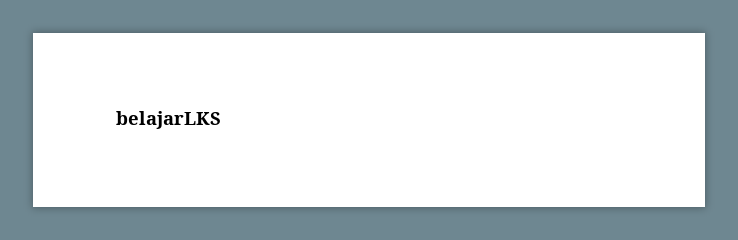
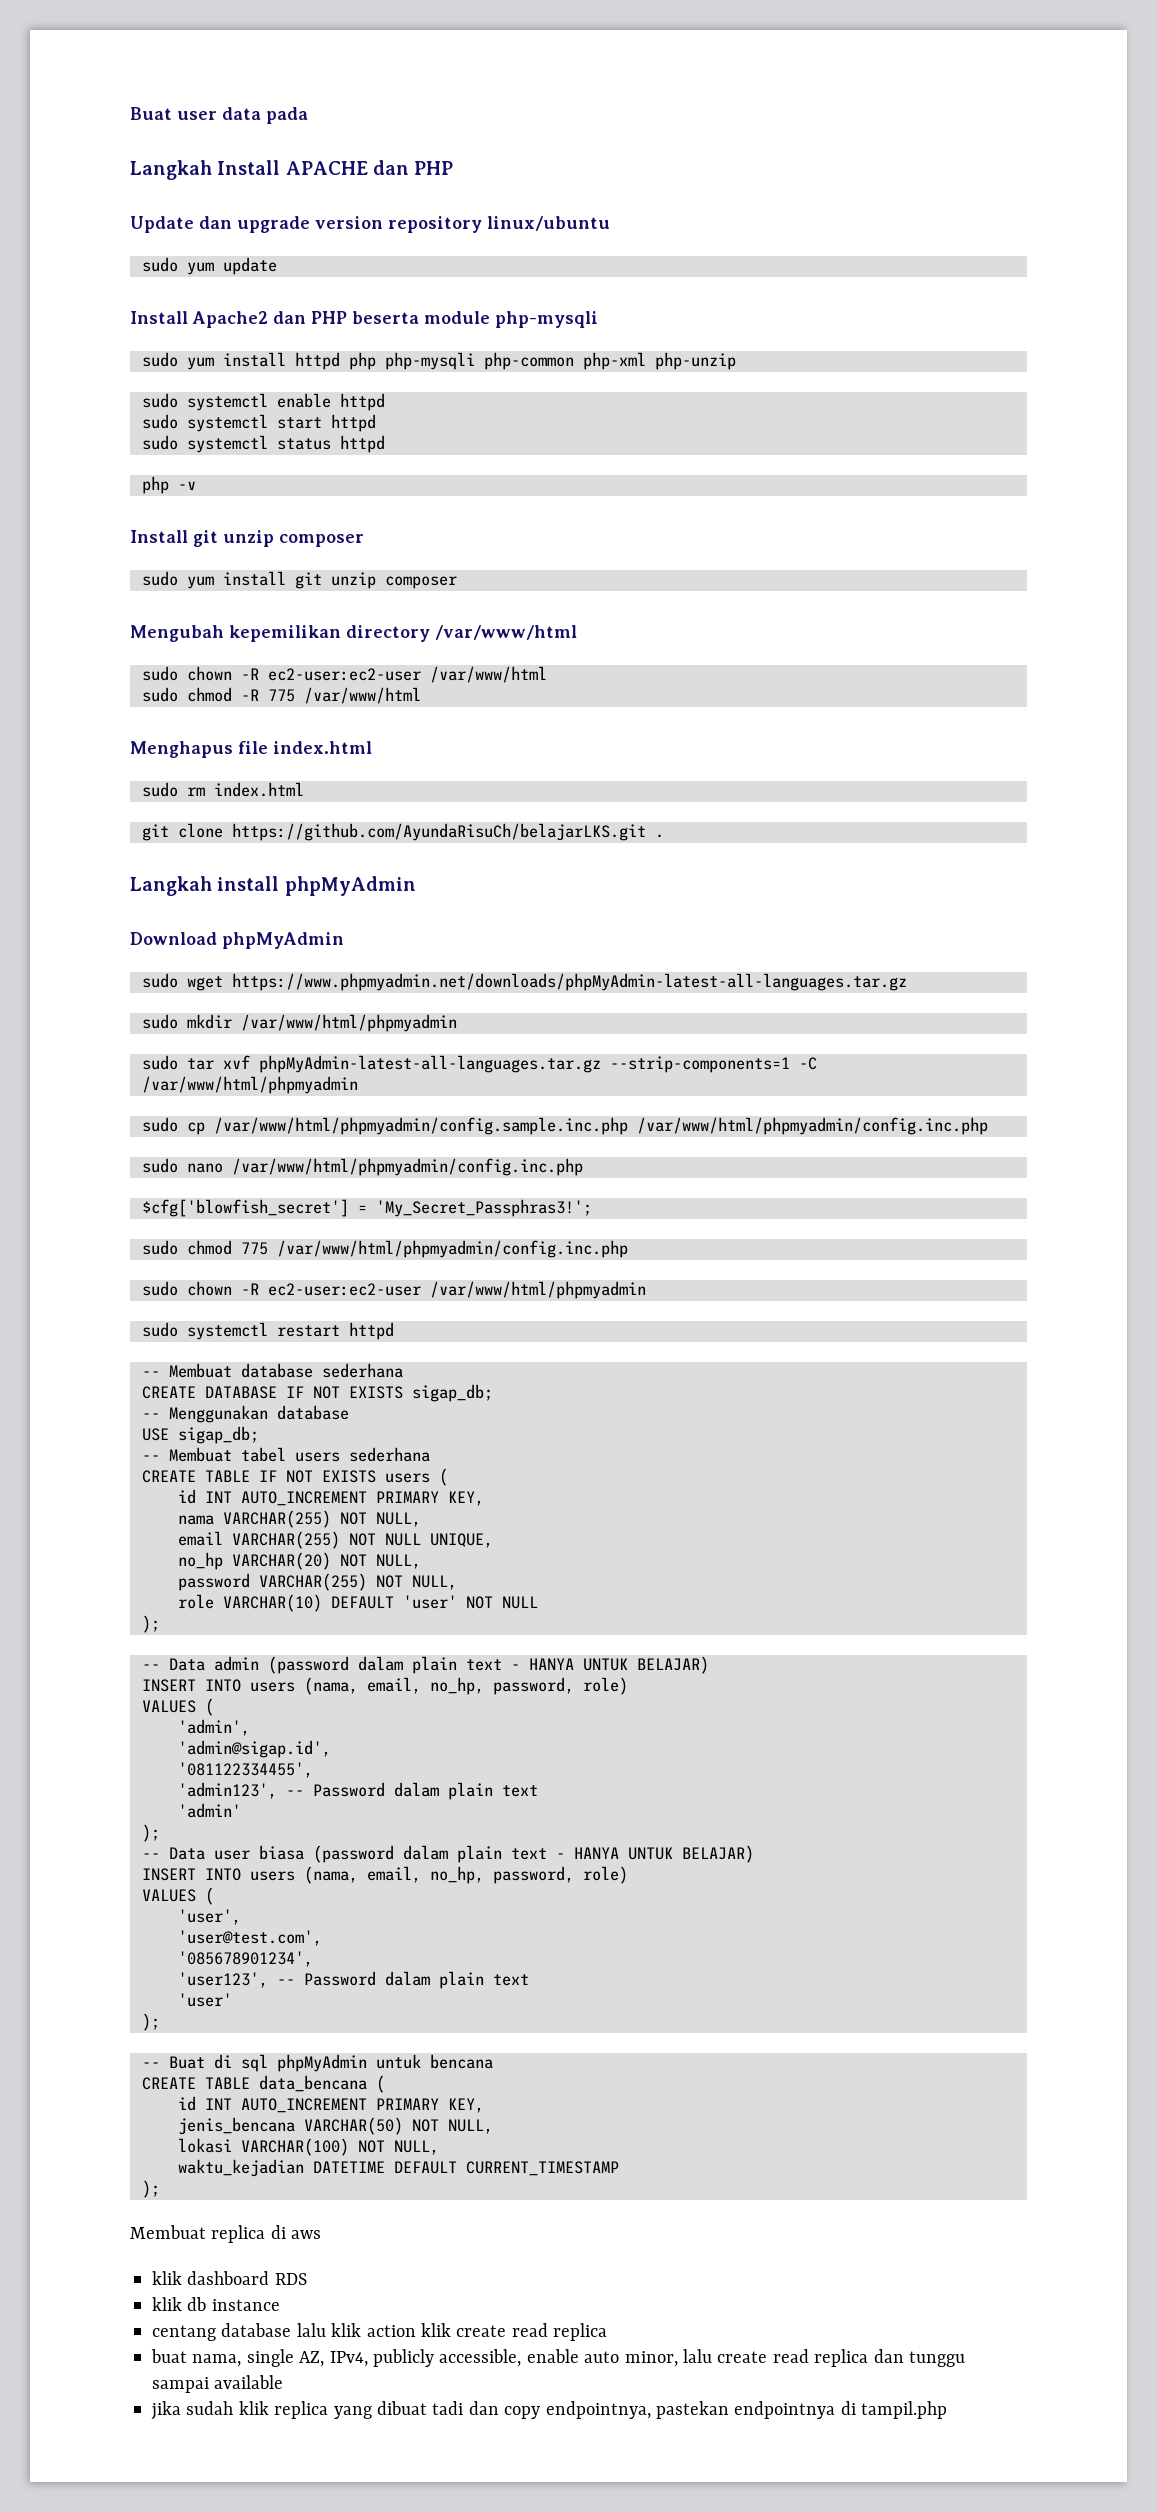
- belajarLKS
+ Buat user data pada
+ Langkah Install APACHE dan PHP
+ Update dan upgrade version repository linux/ubuntu
+ sudo yum update
+ Install Apache2 dan PHP beserta module php-mysqli
+ sudo yum install httpd php php-mysqli php-common php-xml php-unzip
+ sudo systemctl enable httpd
+ sudo systemctl start httpd
+ sudo systemctl status httpd
+ php -v
+ Install git unzip composer
+ sudo yum install git unzip composer
+ Mengubah kepemilikan directory /var/www/html
+ sudo chown -R ec2-user:ec2-user /var/www/html
+ sudo chmod -R 775 /var/www/html
+ Menghapus file index.html
+ sudo rm index.html
+ git clone https://github.com/AyundaRisuCh/belajarLKS.git .
+ Langkah install phpMyAdmin
+ Download phpMyAdmin
+ sudo wget https://www.phpmyadmin.net/downloads/phpMyAdmin-latest-all-languages.tar.gz
+ sudo mkdir /var/www/html/phpmyadmin
+ sudo tar xvf phpMyAdmin-latest-all-languages.tar.gz --strip-components=1 -C /var/www/html/phpmyadmin
+ sudo cp /var/www/html/phpmyadmin/config.sample.inc.php /var/www/html/phpmyadmin/config.inc.php
+ sudo nano /var/www/html/phpmyadmin/config.inc.php
+ $cfg['blowfish_secret'] = 'My_Secret_Passphras3!';
+ sudo chmod 775 /var/www/html/phpmyadmin/config.inc.php
+ sudo chown -R ec2-user:ec2-user /var/www/html/phpmyadmin
+ sudo systemctl restart httpd
+ -- Membuat database sederhana
+ CREATE DATABASE IF NOT EXISTS sigap_db;
+ -- Menggunakan database
+ USE sigap_db;
+ -- Membuat tabel users sederhana
+ CREATE TABLE IF NOT EXISTS users (
+ id INT AUTO_INCREMENT PRIMARY KEY,
+ nama VARCHAR(255) NOT NULL,
+ email VARCHAR(255) NOT NULL UNIQUE,
+ no_hp VARCHAR(20) NOT NULL,
+ password VARCHAR(255) NOT NULL,
+ role VARCHAR(10) DEFAULT 'user' NOT NULL
+ );
+ -- Data admin (password dalam plain text - HANYA UNTUK BELAJAR)
+ INSERT INTO users (nama, email, no_hp, password, role)
+ VALUES (
+ 'admin',
+ 'admin@sigap.id',
+ '081122334455',
+ 'admin123', -- Password dalam plain text
+ 'admin'
+ );
+ -- Data user biasa (password dalam plain text - HANYA UNTUK BELAJAR)
+ INSERT INTO users (nama, email, no_hp, password, role)
+ VALUES (
+ 'user',
+ 'user@test.com',
+ '085678901234',
+ 'user123', -- Password dalam plain text
+ 'user'
+ );
+ -- Buat di sql phpMyAdmin untuk bencana
+ CREATE TABLE data_bencana (
+ id INT AUTO_INCREMENT PRIMARY KEY,
+ jenis_bencana VARCHAR(50) NOT NULL,
+ lokasi VARCHAR(100) NOT NULL,
+ waktu_kejadian DATETIME DEFAULT CURRENT_TIMESTAMP
+ );
+ Membuat replica di aws
+ klik dashboard RDS
+ klik db instance
+ centang database lalu klik action klik create read replica
+ buat nama, single AZ, IPv4, publicly accessible, enable auto minor, lalu create read replica dan tunggu sampai available
+ jika sudah klik replica yang dibuat tadi dan copy endpointnya, pastekan endpointnya di tampil.php

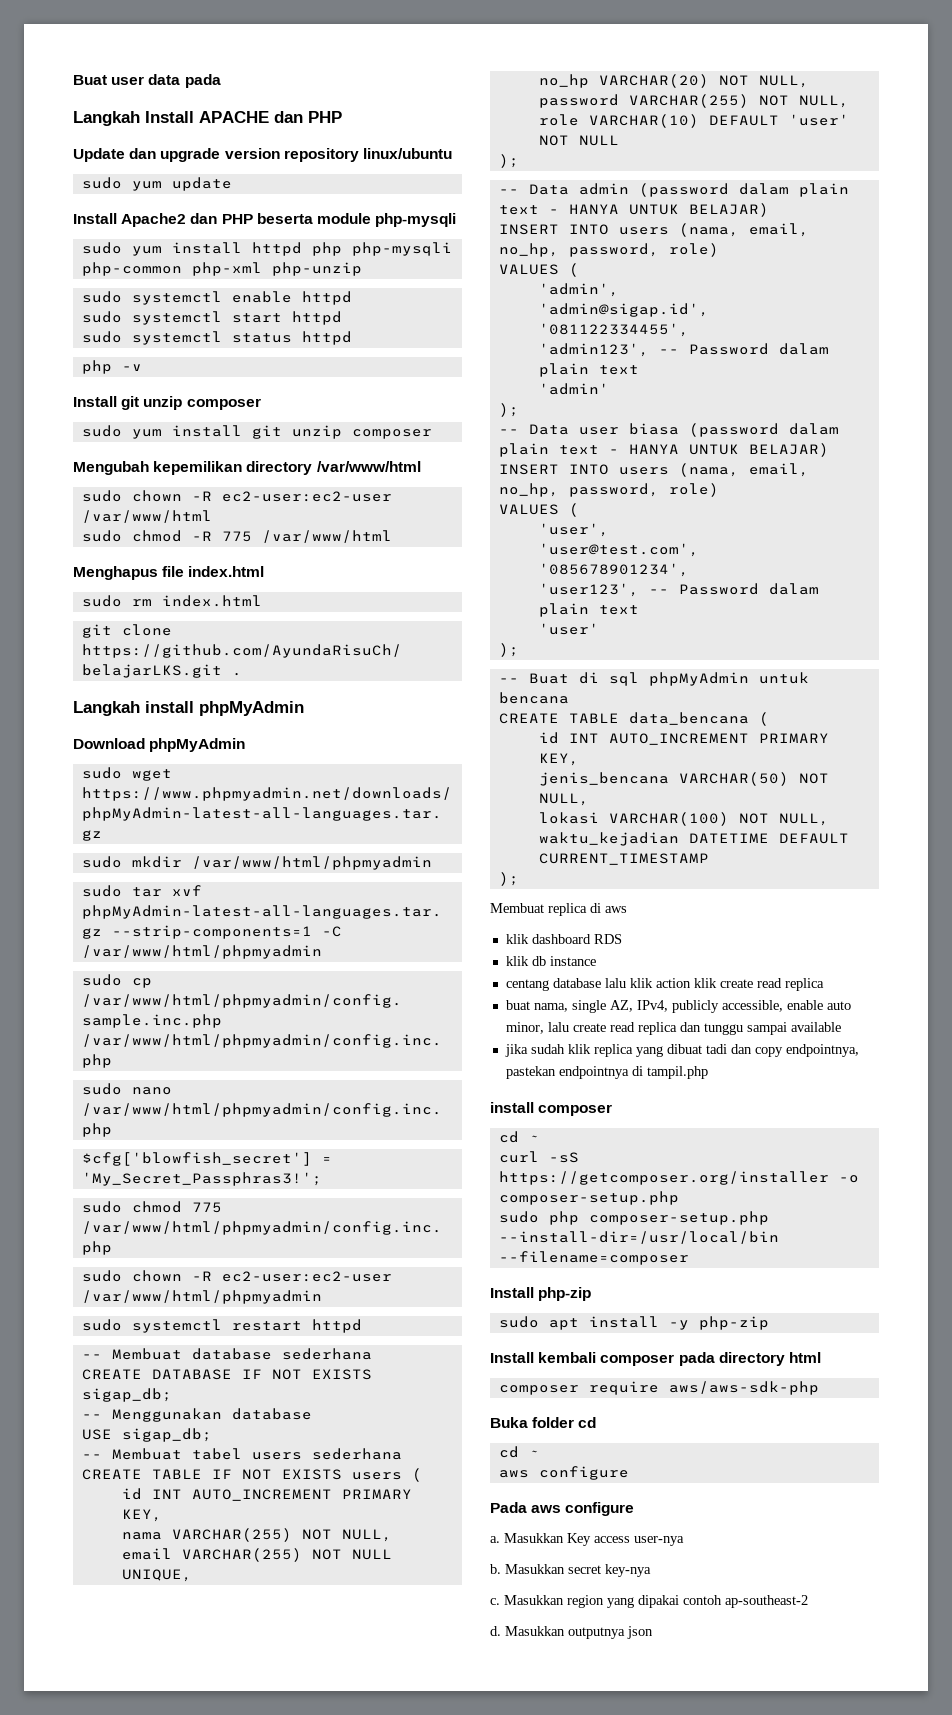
+ install composer
+ cd ~
+ curl -sS https://getcomposer.org/installer -o composer-setup.php
+ sudo php composer-setup.php --install-dir=/usr/local/bin --filename=composer
+ Install php-zip
+ sudo apt install -y php-zip
+ Install kembali composer pada directory html
+ composer require aws/aws-sdk-php
+ Buka folder cd
+ cd ~
+ aws configure
+ Pada aws configure
+ a. Masukkan Key access user-nya
+ b. Masukkan secret key-nya
+ c. Masukkan region yang dipakai contoh ap-southeast-2
+ d. Masukkan outputnya json

